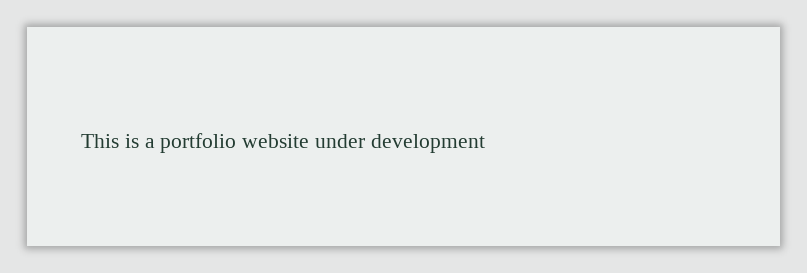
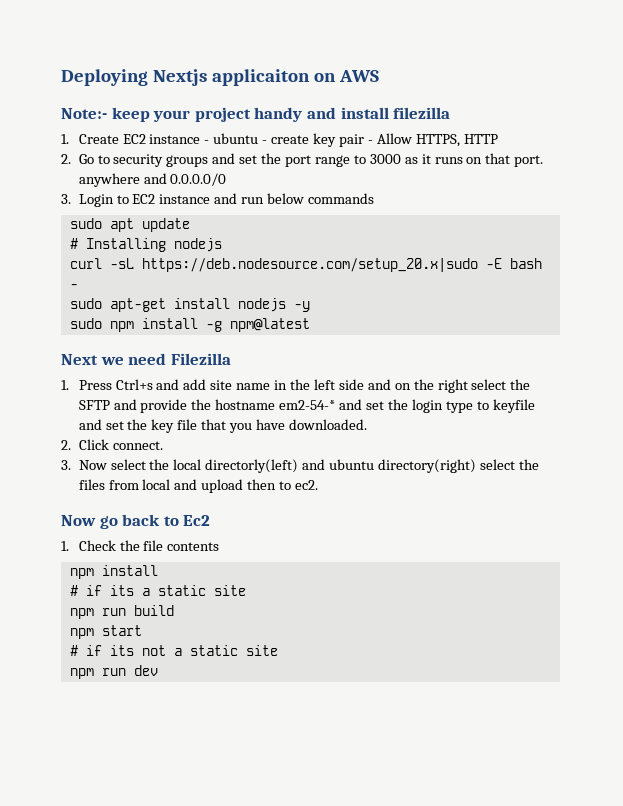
- This is a portfolio website under development
+ Deploying Nextjs applicaiton on AWS
+ Note:- keep your project handy and install filezilla
+ 1. Create EC2 instance - ubuntu - create key pair - Allow HTTPS, HTTP
+ 2. Go to security groups and set the port range to 3000 as it runs on that port. anywhere and 0.0.0.0/0
+ 3. Login to EC2 instance and run below commands
+ sudo apt update
+ # Installing nodejs
+ curl -sL https://deb.nodesource.com/setup_20.x|sudo -E bash -
+ sudo apt-get install nodejs -y
+ sudo npm install -g npm@latest
+ Next we need Filezilla
+ 1. Press Ctrl+s and add site name in the left side and on the right select the SFTP and provide the hostname em2-54-* and set the login type to keyfile and set the key file that you have downloaded.
+ 2. Click connect.
+ 3. Now select the local directorly(left) and ubuntu directory(right) select the files from local and upload then to ec2.
+ Now go back to Ec2
+ 1. Check the file contents
+ npm install
+ # if its a static site
+ npm run build
+ npm start
+ # if its not a static site
+ npm run dev

